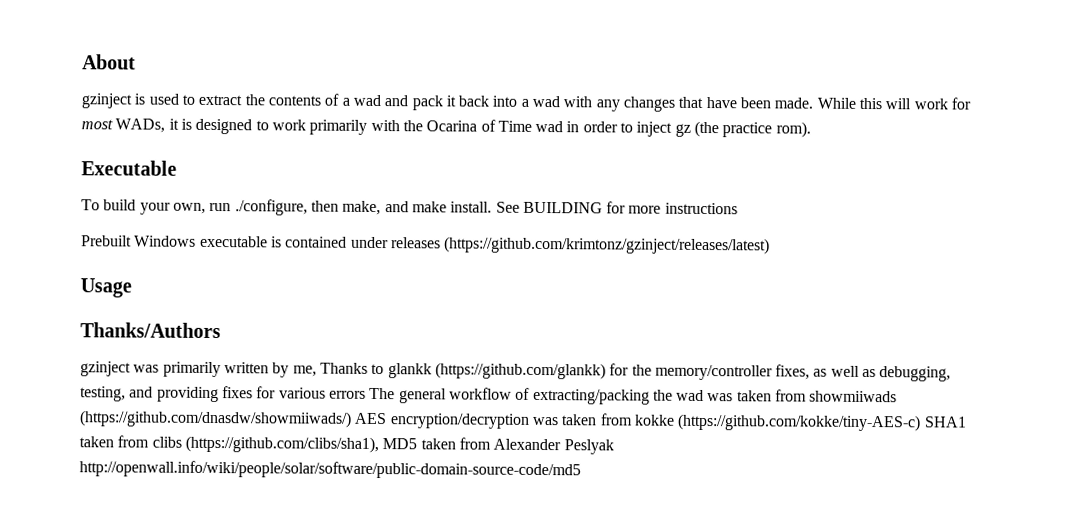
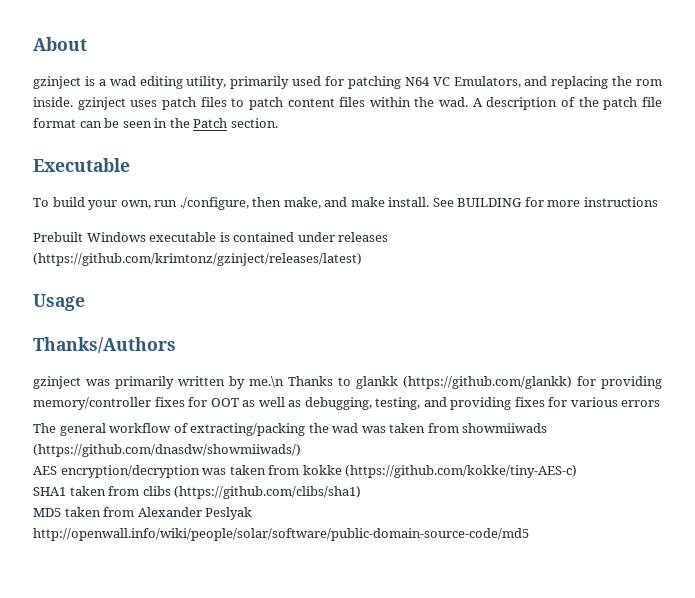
- gzinject is used to extract the contents of a wad and pack it back into a wad with any changes that have been made. While this will work for most WADs, it is designed to work primarily with the Ocarina of Time wad in order to inject gz (the practice rom).
+ gzinject is a wad editing utility, primarily used for patching N64 VC Emulators, and replacing the rom inside. gzinject uses patch files to patch content files within the wad. A description of the patch file format can be seen in the Patch section.
- gzinject was primarily written by me, Thanks to glankk (https://github.com/glankk) for the memory/controller fixes, as well as debugging, testing, and providing fixes for various errors The general workflow of extracting/packing the wad was taken from showmiiwads (https://github.com/dnasdw/showmiiwads/) AES encryption/decryption was taken from kokke (https://github.com/kokke/tiny-AES-c) SHA1 taken from clibs (https://github.com/clibs/sha1), MD5 taken from Alexander Peslyak http://openwall.info/wiki/people/solar/software/public-domain-source-code/md5
+ gzinject was primarily written by me.\n Thanks to glankk (https://github.com/glankk) for providing memory/controller fixes for OOT as well as debugging, testing, and providing fixes for various errors
+ The general workflow of extracting/packing the wad was taken from showmiiwads (https://github.com/dnasdw/showmiiwads/)
+ AES encryption/decryption was taken from kokke (https://github.com/kokke/tiny-AES-c)
+ SHA1 taken from clibs (https://github.com/clibs/sha1)
+ MD5 taken from Alexander Peslyak http://openwall.info/wiki/people/solar/software/public-domain-source-code/md5

